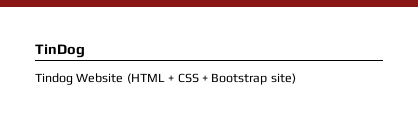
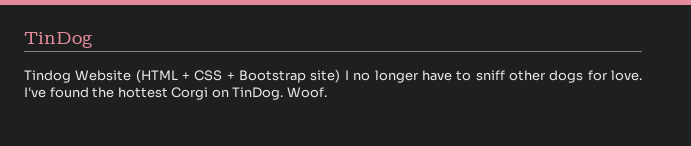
- Tindog Website (HTML + CSS + Bootstrap site)
+ Tindog Website (HTML + CSS + Bootstrap site) I no longer have to sniff other dogs for love. I've found the hottest Corgi on TinDog. Woof.

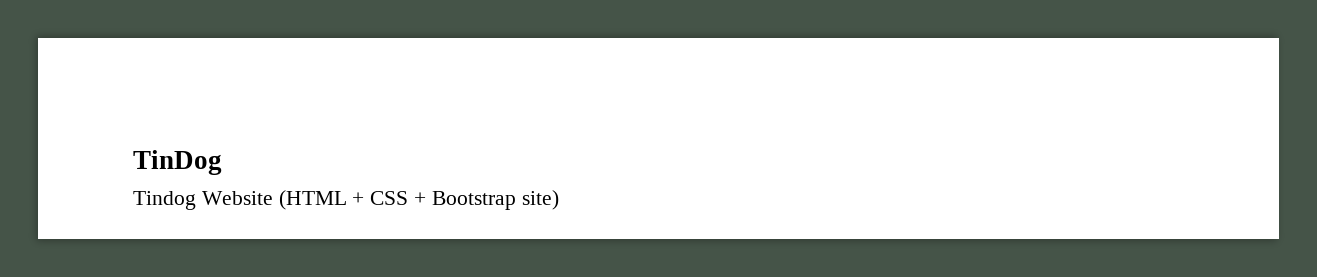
- Tindog Website (HTML + CSS + Bootstrap site) I no longer have to sniff other dogs for love. I've found the hottest Corgi on TinDog. Woof.
+ Tindog Website (HTML + CSS + Bootstrap site)

